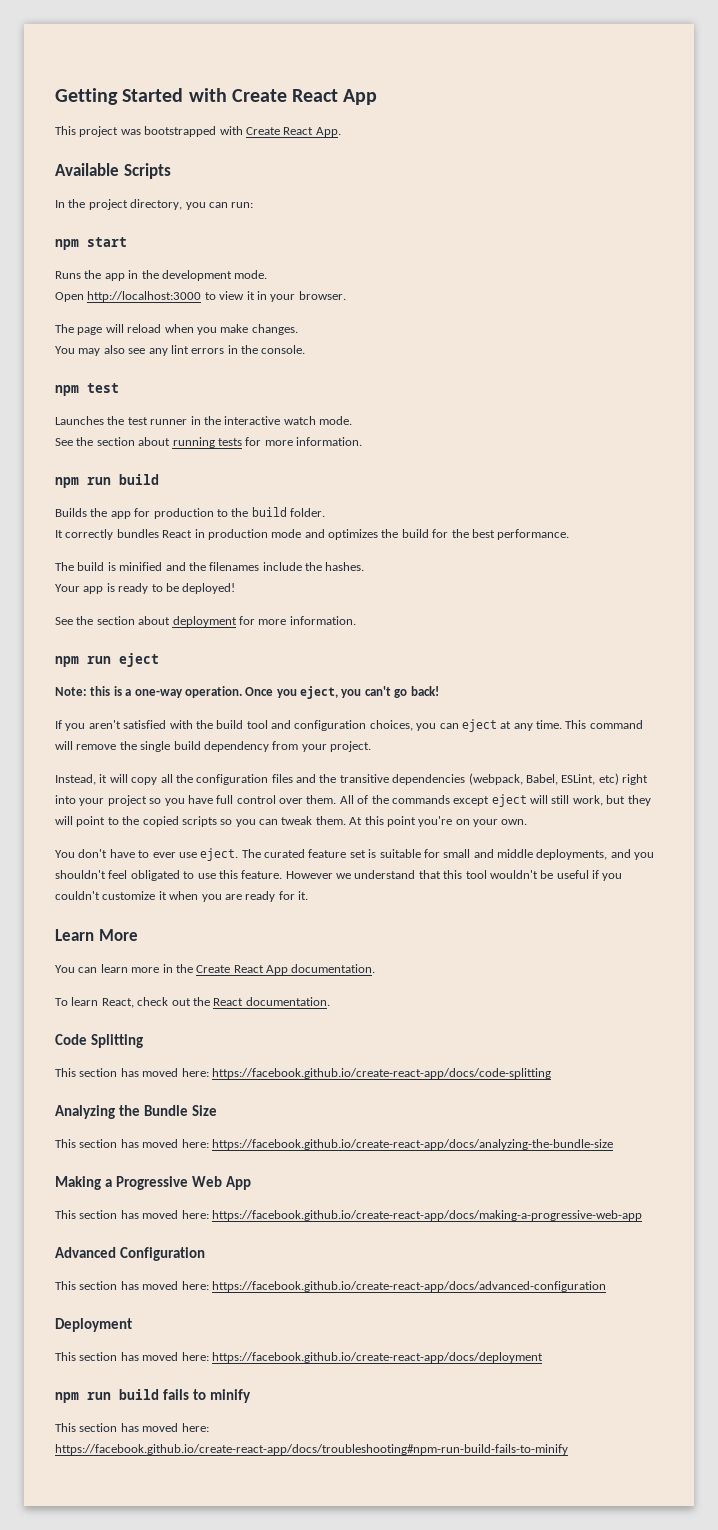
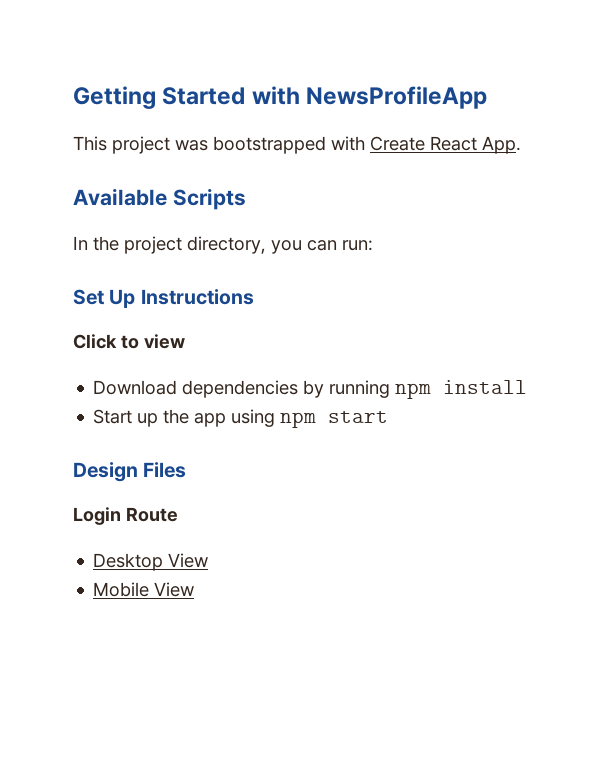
- Getting Started with Create React App
+ Getting Started with NewsProfileApp
- npm start
- Runs the app in the development mode.
- Open http://localhost:3000 to view it in your browser.
- The page will reload when you make changes.
- You may also see any lint errors in the console.
- npm test
- Launches the test runner in the interactive watch mode.
- See the section about running tests for more information.
- npm run build
- Builds the app for production to the build folder.
- It correctly bundles React in production mode and optimizes the build for the best performance.
- The build is minified and the filenames include the hashes.
- Your app is ready to be deployed!
- See the section about deployment for more information.
- npm run eject
- Note: this is a one-way operation. Once you eject, you can't go back!
- If you aren't satisfied with the build tool and configuration choices, you can eject at any time. This command will remove the single build dependency from your project.
- Instead, it will copy all the configuration files and the transitive dependencies (webpack, Babel, ESLint, etc) right into your project so you have full control over them. All of the commands except eject will still work, but they will point to the copied scripts so you can tweak them. At this point you're on your own.
- You don't have to ever use eject. The curated feature set is suitable for small and middle deployments, and you shouldn't feel obligated to use this feature. However we understand that this tool wouldn't be useful if you couldn't customize it when you are ready for it.
- Learn More
- You can learn more in the Create React App documentation.
- To learn React, check out the React documentation.
- Code Splitting
- This section has moved here: https://facebook.github.io/create-react-app/docs/code-splitting
- Analyzing the Bundle Size
- This section has moved here: https://facebook.github.io/create-react-app/docs/analyzing-the-bundle-size
- Making a Progressive Web App
- This section has moved here: https://facebook.github.io/create-react-app/docs/making-a-progressive-web-app
- Advanced Configuration
- This section has moved here: https://facebook.github.io/create-react-app/docs/advanced-configuration
- Deployment
- This section has moved here: https://facebook.github.io/create-react-app/docs/deployment
- npm run build fails to minify
- This section has moved here: https://facebook.github.io/create-react-app/docs/troubleshooting#npm-run-build-fails-to-minify
+ Set Up Instructions
+ Click to view
+ Download dependencies by running npm install
+ Start up the app using npm start
+ Design Files
+ Login Route
+ Desktop View
+ Mobile View

